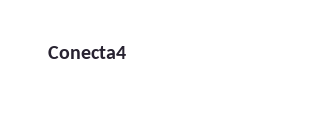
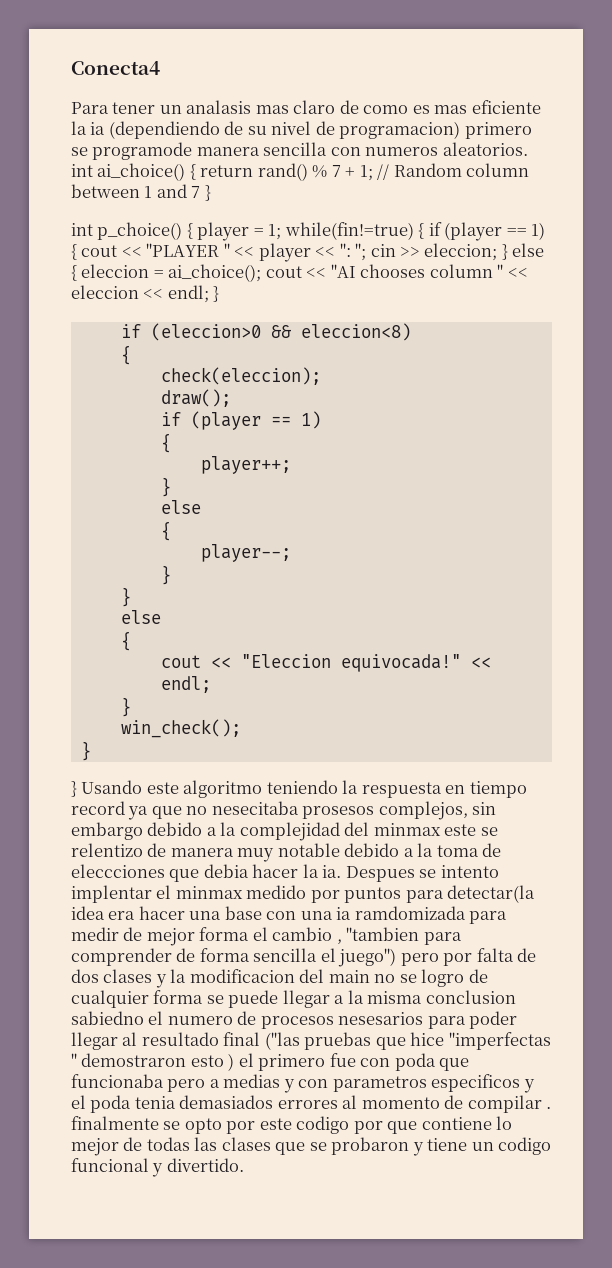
+ Para tener un analasis mas claro de como es mas eficiente la ia (dependiendo de su nivel de programacion) primero se programode manera sencilla con numeros aleatorios. int ai_choice() { return rand() % 7 + 1; // Random column between 1 and 7 }
+ int p_choice() { player = 1; while(fin!=true) { if (player == 1) { cout << "PLAYER " << player << ": "; cin >> eleccion; } else { eleccion = ai_choice(); cout << "AI chooses column " << eleccion << endl; }
+ if (eleccion>0 && eleccion<8)
+ {
+ check(eleccion);
+ draw();
+ if (player == 1)
+ {
+ player++;
+ }
+ else
+ {
+ player--;
+ }
+ }
+ else
+ {
+ cout << "Eleccion equivocada!" << endl;
+ }
+ win_check();
+ }
+ } Usando este algoritmo teniendo la respuesta en tiempo record ya que no nesecitaba prosesos complejos, sin embargo debido a la complejidad del minmax este se relentizo de manera muy notable debido a la toma de eleccciones que debia hacer la ia. Despues se intento implentar el minmax medido por puntos para detectar(la idea era hacer una base con una ia ramdomizada para medir de mejor forma el cambio , "tambien para comprender de forma sencilla el juego") pero por falta de dos clases y la modificacion del main no se logro de cualquier forma se puede llegar a la misma conclusion sabiedno el numero de procesos nesesarios para poder llegar al resultado final ("las pruebas que hice "imperfectas " demostraron esto ) el primero fue con poda que funcionaba pero a medias y con parametros especificos y el poda tenia demasiados errores al momento de compilar . finalmente se opto por este codigo por que contiene lo mejor de todas las clases que se probaron y tiene un codigo funcional y divertido.

